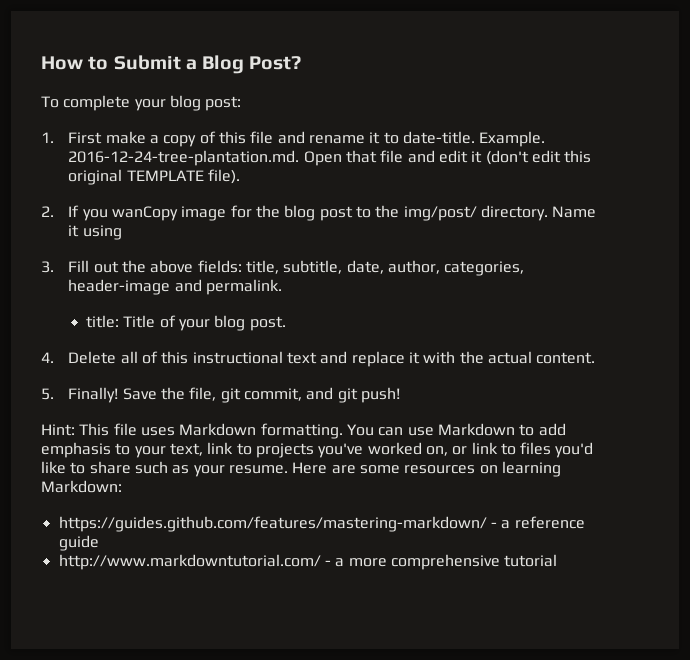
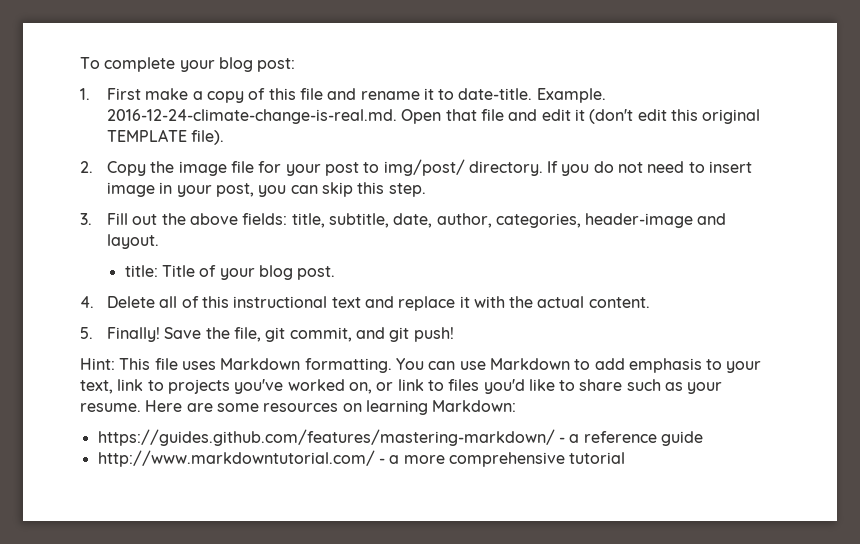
- How to Submit a Blog Post?
- 2016-12-24-tree-plantation.md. Open that file and edit it (don't edit this original TEMPLATE file).
+ 2016-12-24-climate-change-is-real.md. Open that file and edit it (don't edit this original TEMPLATE file).
- 2. If you wanCopy image for the blog post to the img/post/ directory. Name it using
+ 2. Copy the image file for your post to img/post/ directory. If you do not need to insert image in your post, you can skip this step.
- 3. Fill out the above fields: title, subtitle, date, author, categories, header-image and permalink.
+ 3. Fill out the above fields: title, subtitle, date, author, categories, header-image and layout.

